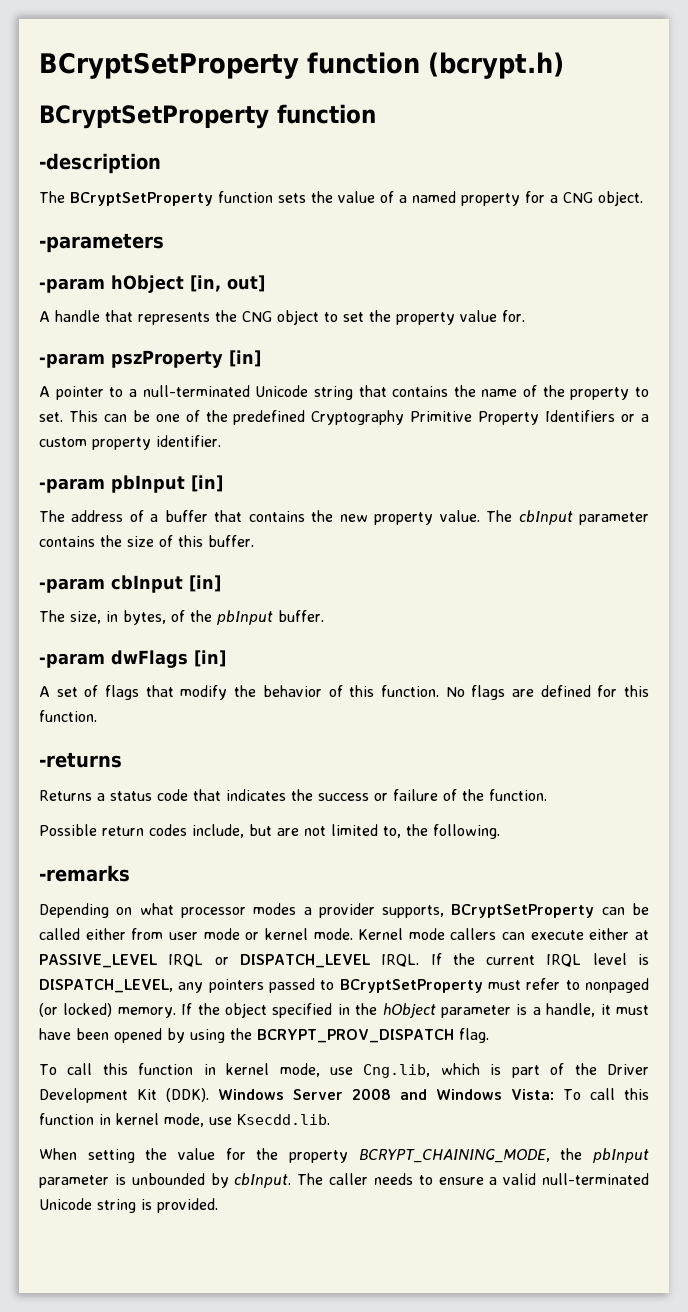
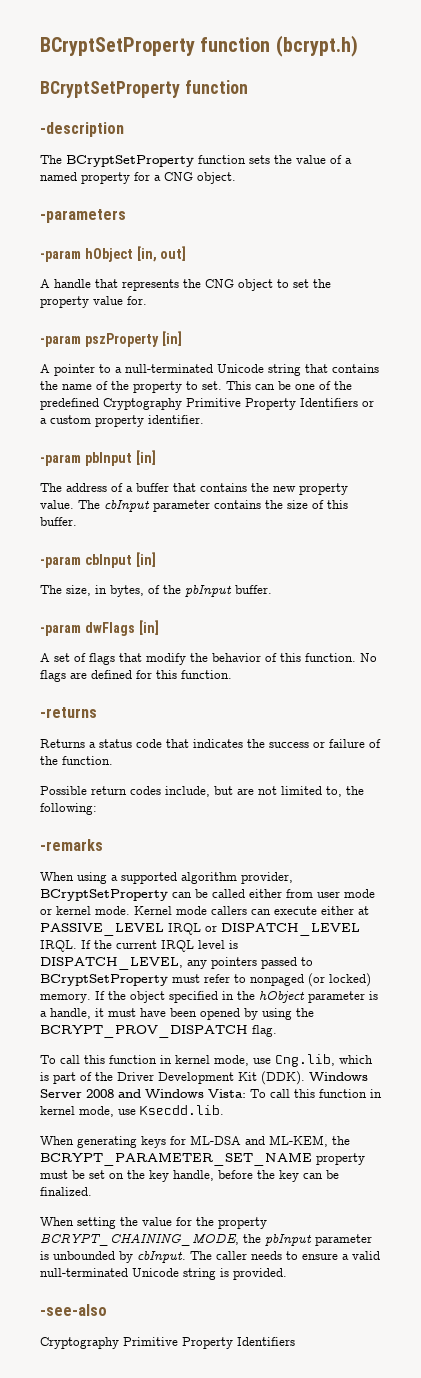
- Possible return codes include, but are not limited to, the following.
+ Possible return codes include, but are not limited to, the following:
- Depending on what processor modes a provider supports, BCryptSetProperty can be called either from user mode or kernel mode.
+ When using a supported algorithm provider, BCryptSetProperty can be called either from user mode or kernel mode.
+ When generating keys for ML-DSA and ML-KEM, the BCRYPT_PARAMETER_SET_NAME property must be set on the key handle, before the key can be finalized.
+ -see-also
+ Cryptography Primitive Property Identifiers

